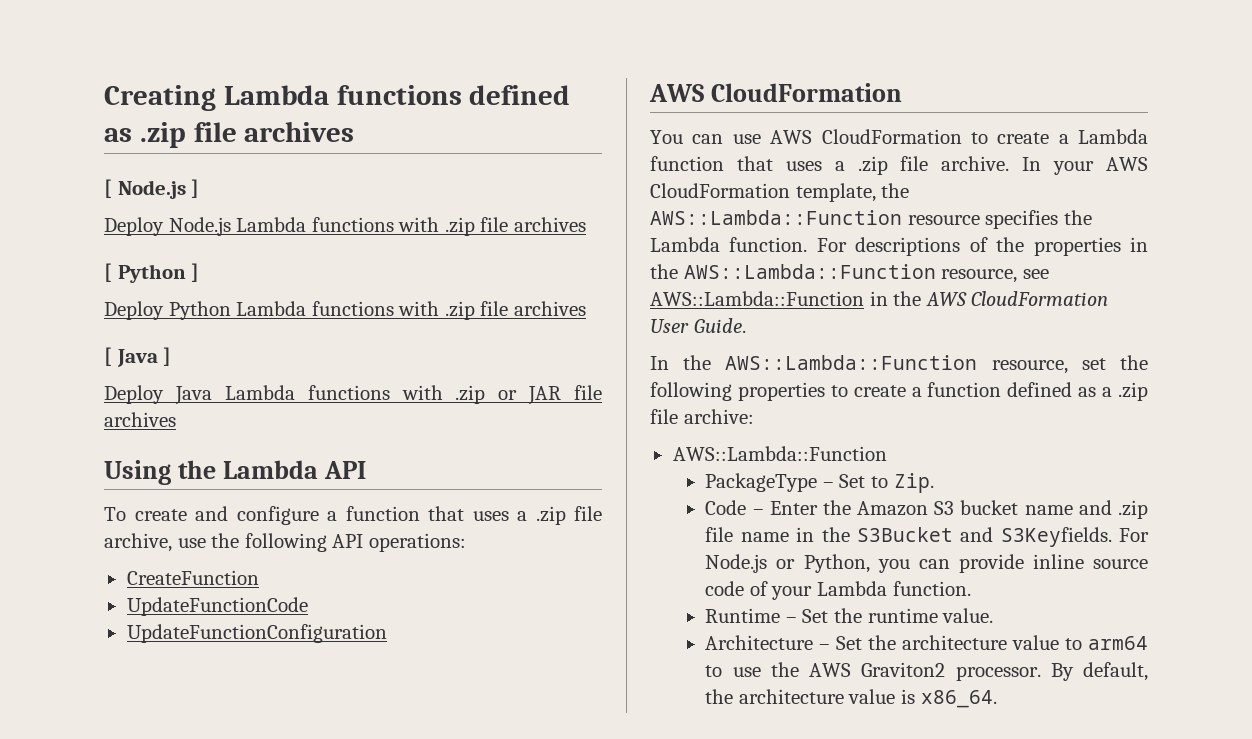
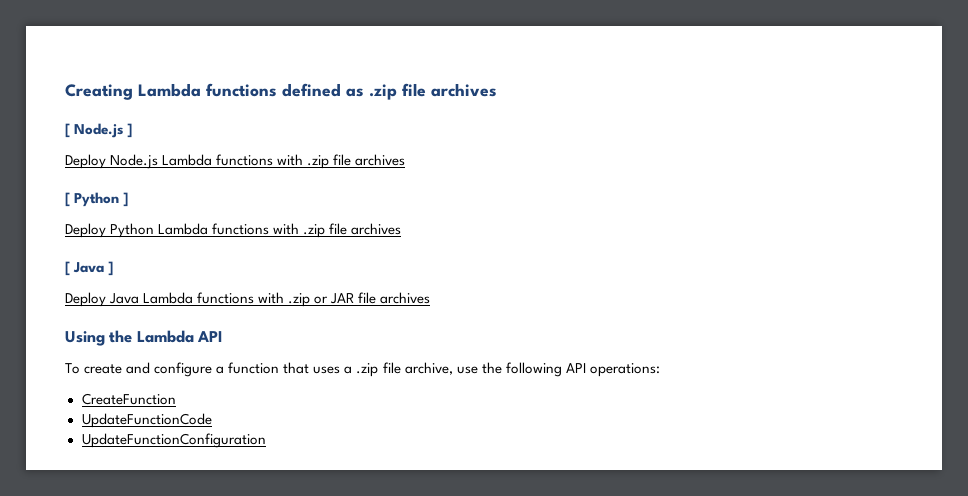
  UpdateFunctionConfiguration
- AWS CloudFormation
- You can use AWS CloudFormation to create a Lambda function that uses a .zip file archive. In your AWS CloudFormation template, the AWS::Lambda::Function resource specifies the Lambda function. For descriptions of the properties in the AWS::Lambda::Function resource, see AWS::Lambda::Function in the AWS CloudFormation User Guide.
- In the AWS::Lambda::Function resource, set the following properties to create a function defined as a .zip file archive:
- AWS::Lambda::Function
- PackageType – Set to Zip.
- Code – Enter the Amazon S3 bucket name and .zip file name in the S3Bucket and S3Keyfields. For Node.js or Python, you can provide inline source code of your Lambda function.
- Runtime – Set the runtime value.
- Architecture – Set the architecture value to arm64 to use the AWS Graviton2 processor. By default, the architecture value is x86_64.

